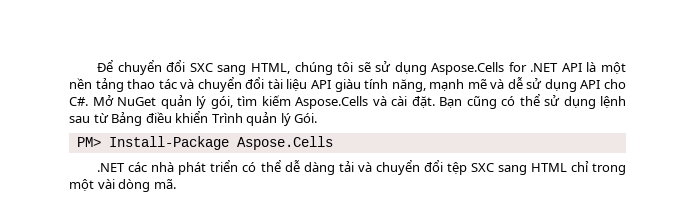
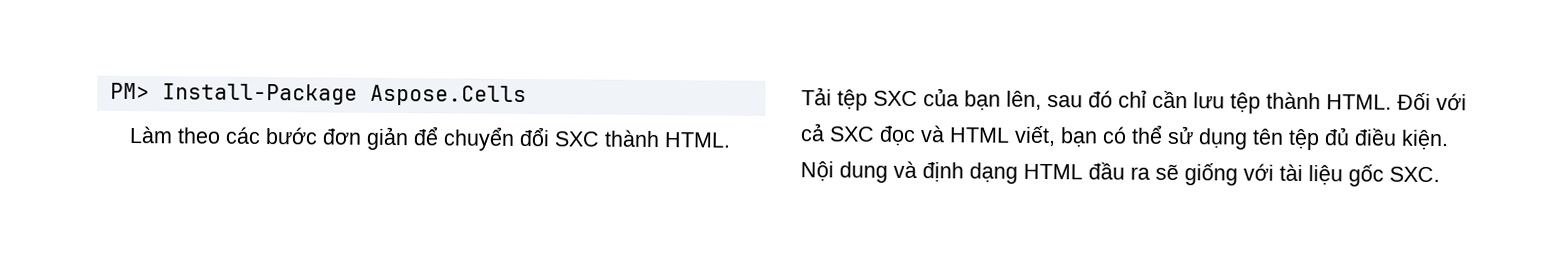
- Để chuyển đổi SXC sang HTML, chúng tôi sẽ sử dụng Aspose.Cells for .NET API là một nền tảng thao tác và chuyển đổi tài liệu API giàu tính năng, mạnh mẽ và dễ sử dụng API cho C#. Mở NuGet quản lý gói, tìm kiếm Aspose.Cells và cài đặt. Bạn cũng có thể sử dụng lệnh sau từ Bảng điều khiển Trình quản lý Gói.
  PM> Install-Package Aspose.Cells
- .NET các nhà phát triển có thể dễ dàng tải và chuyển đổi tệp SXC sang HTML chỉ trong một vài dòng mã.
+ Làm theo các bước đơn giản để chuyển đổi SXC thành HTML. Tải tệp SXC của bạn lên, sau đó chỉ cần lưu tệp thành HTML. Đối với cả SXC đọc và HTML viết, bạn có thể sử dụng tên tệp đủ điều kiện. Nội dung và định dạng HTML đầu ra sẽ giống với tài liệu gốc SXC.

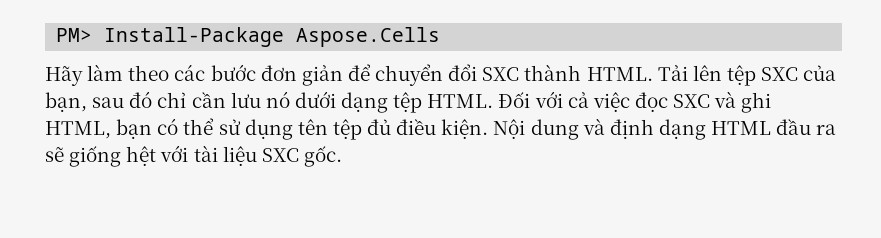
- Làm theo các bước đơn giản để chuyển đổi SXC thành HTML.
+ Hãy làm theo các bước đơn giản để chuyển đổi SXC thành HTML.
- Tải tệp SXC của bạn lên, sau đó chỉ cần lưu tệp thành HTML. Đối với cả SXC đọc và HTML viết, bạn có thể sử dụng tên tệp đủ điều kiện.
+ Tải lên tệp SXC của bạn, sau đó chỉ cần lưu nó dưới dạng tệp HTML. Đối với cả việc đọc SXC và ghi HTML, bạn có thể sử dụng tên tệp đủ điều kiện.
- Nội dung và định dạng HTML đầu ra sẽ giống với tài liệu gốc SXC.
+ Nội dung và định dạng HTML đầu ra sẽ giống hệt với tài liệu SXC gốc.

